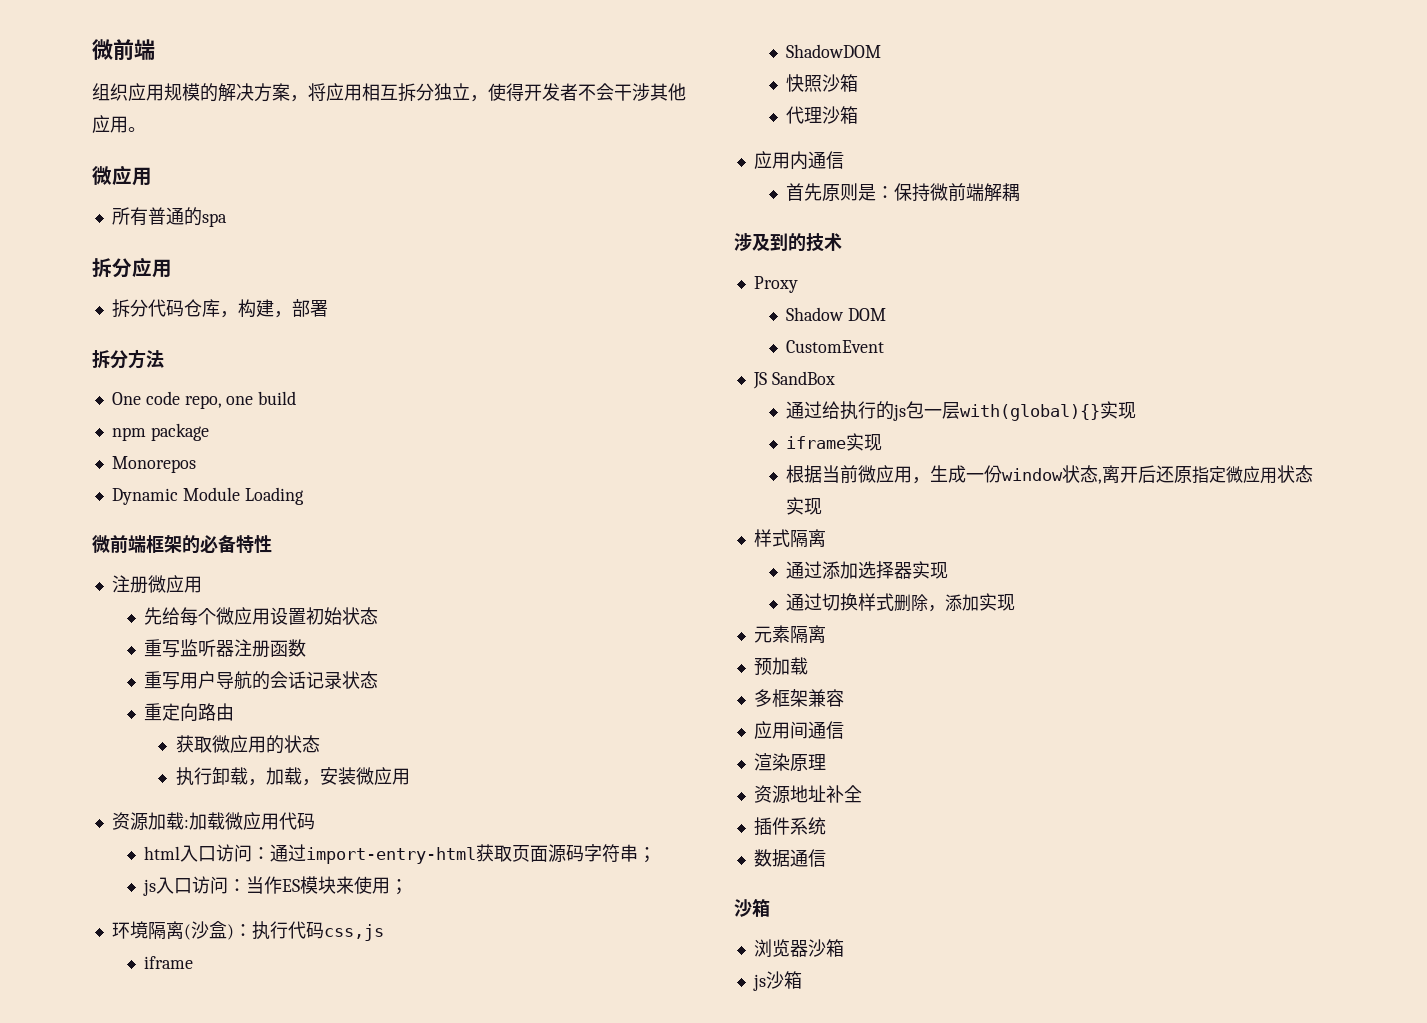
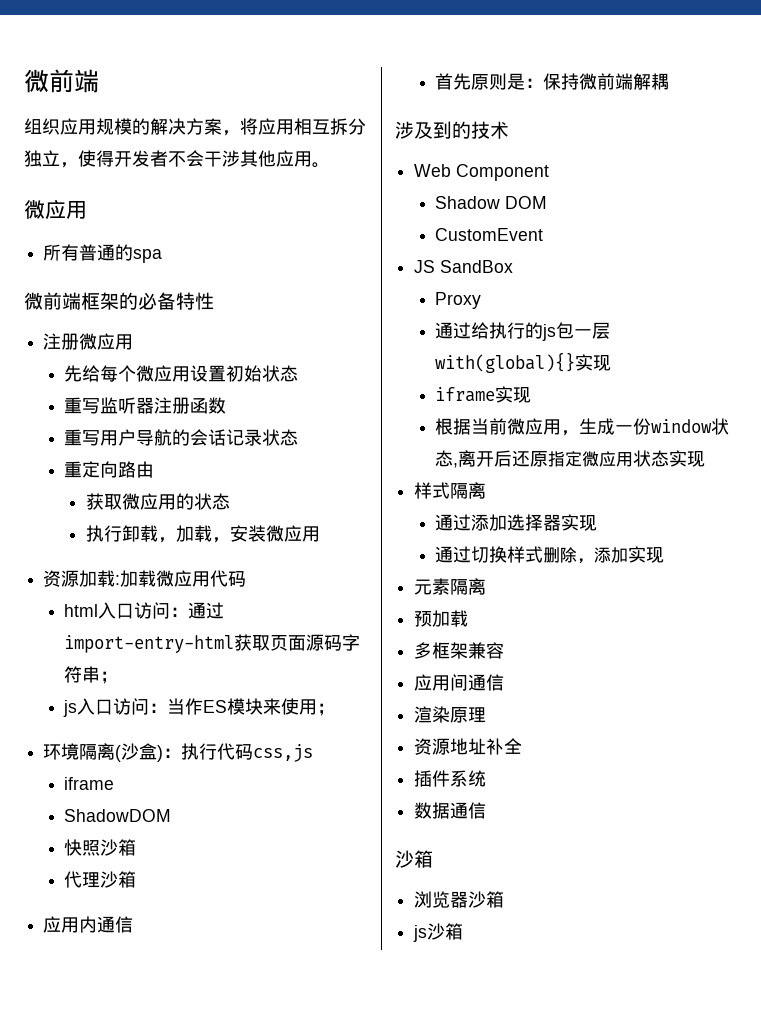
- 拆分应用
- 拆分代码仓库，构建，部署
- 拆分方法
- One code repo, one build
- npm package
- Monorepos
- Dynamic Module Loading
- Proxy
+ Web Component
+ Proxy

